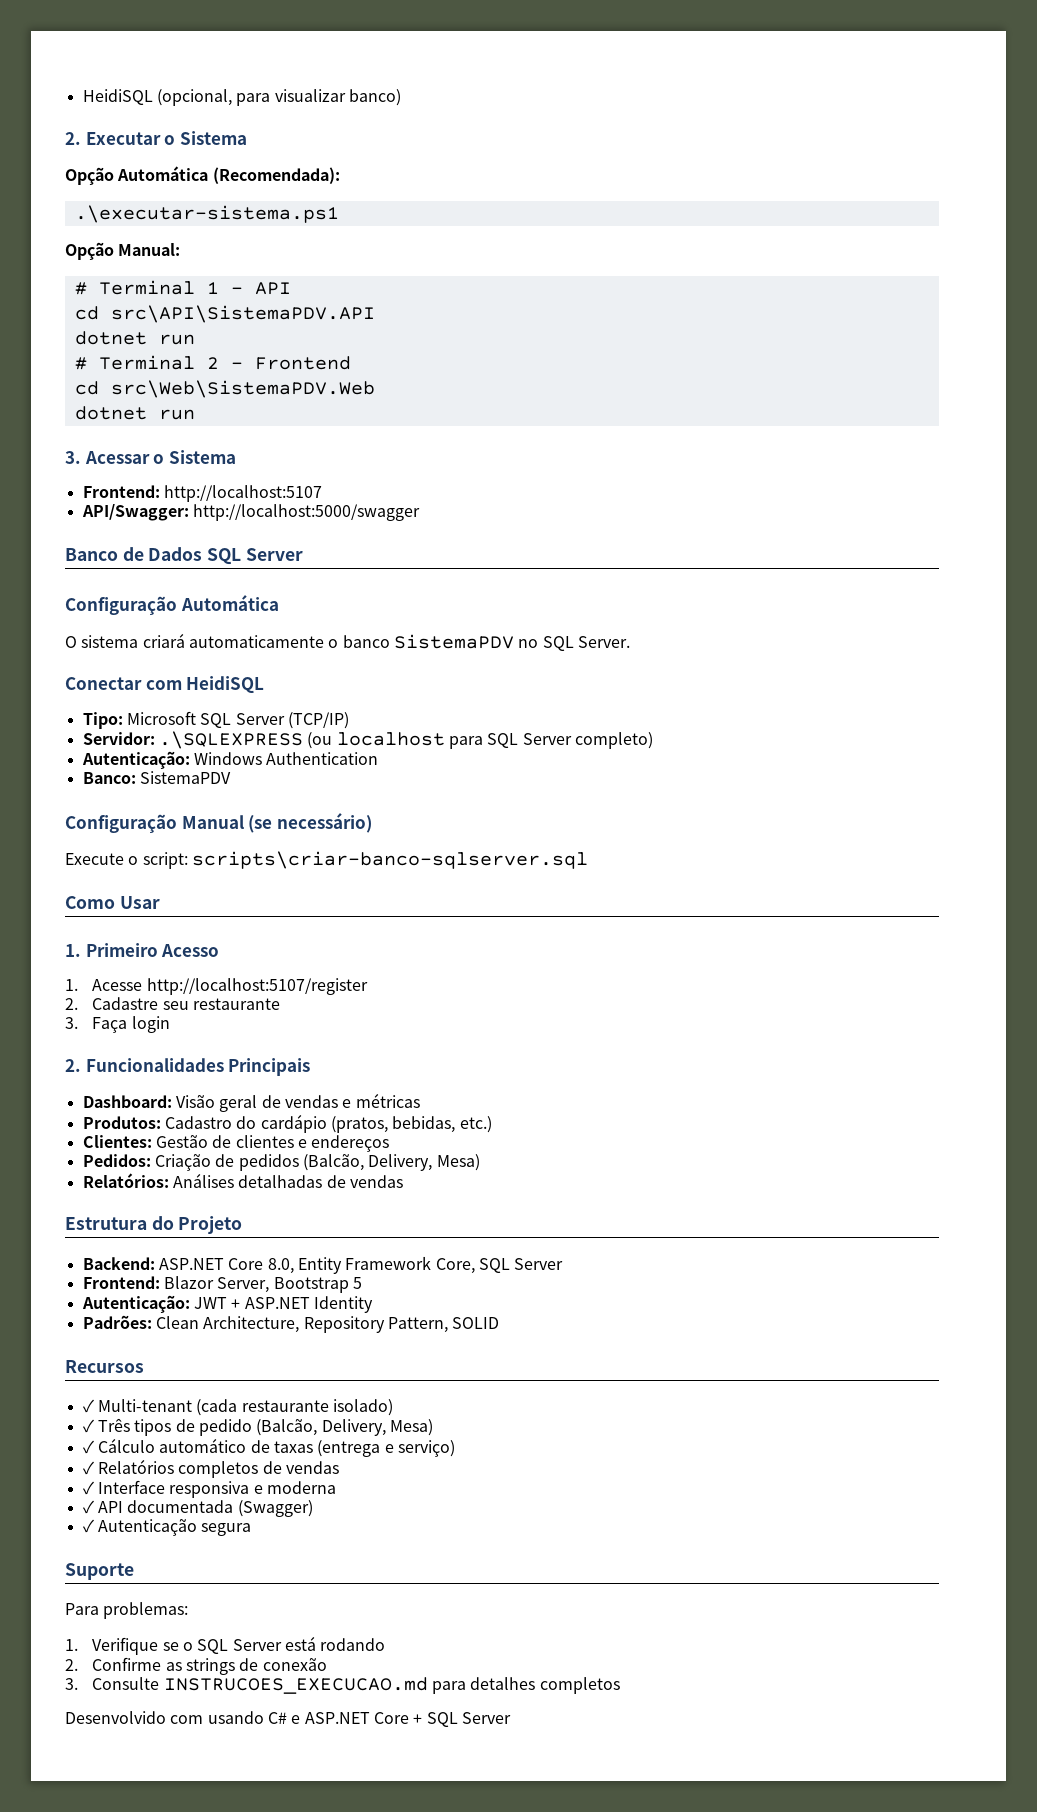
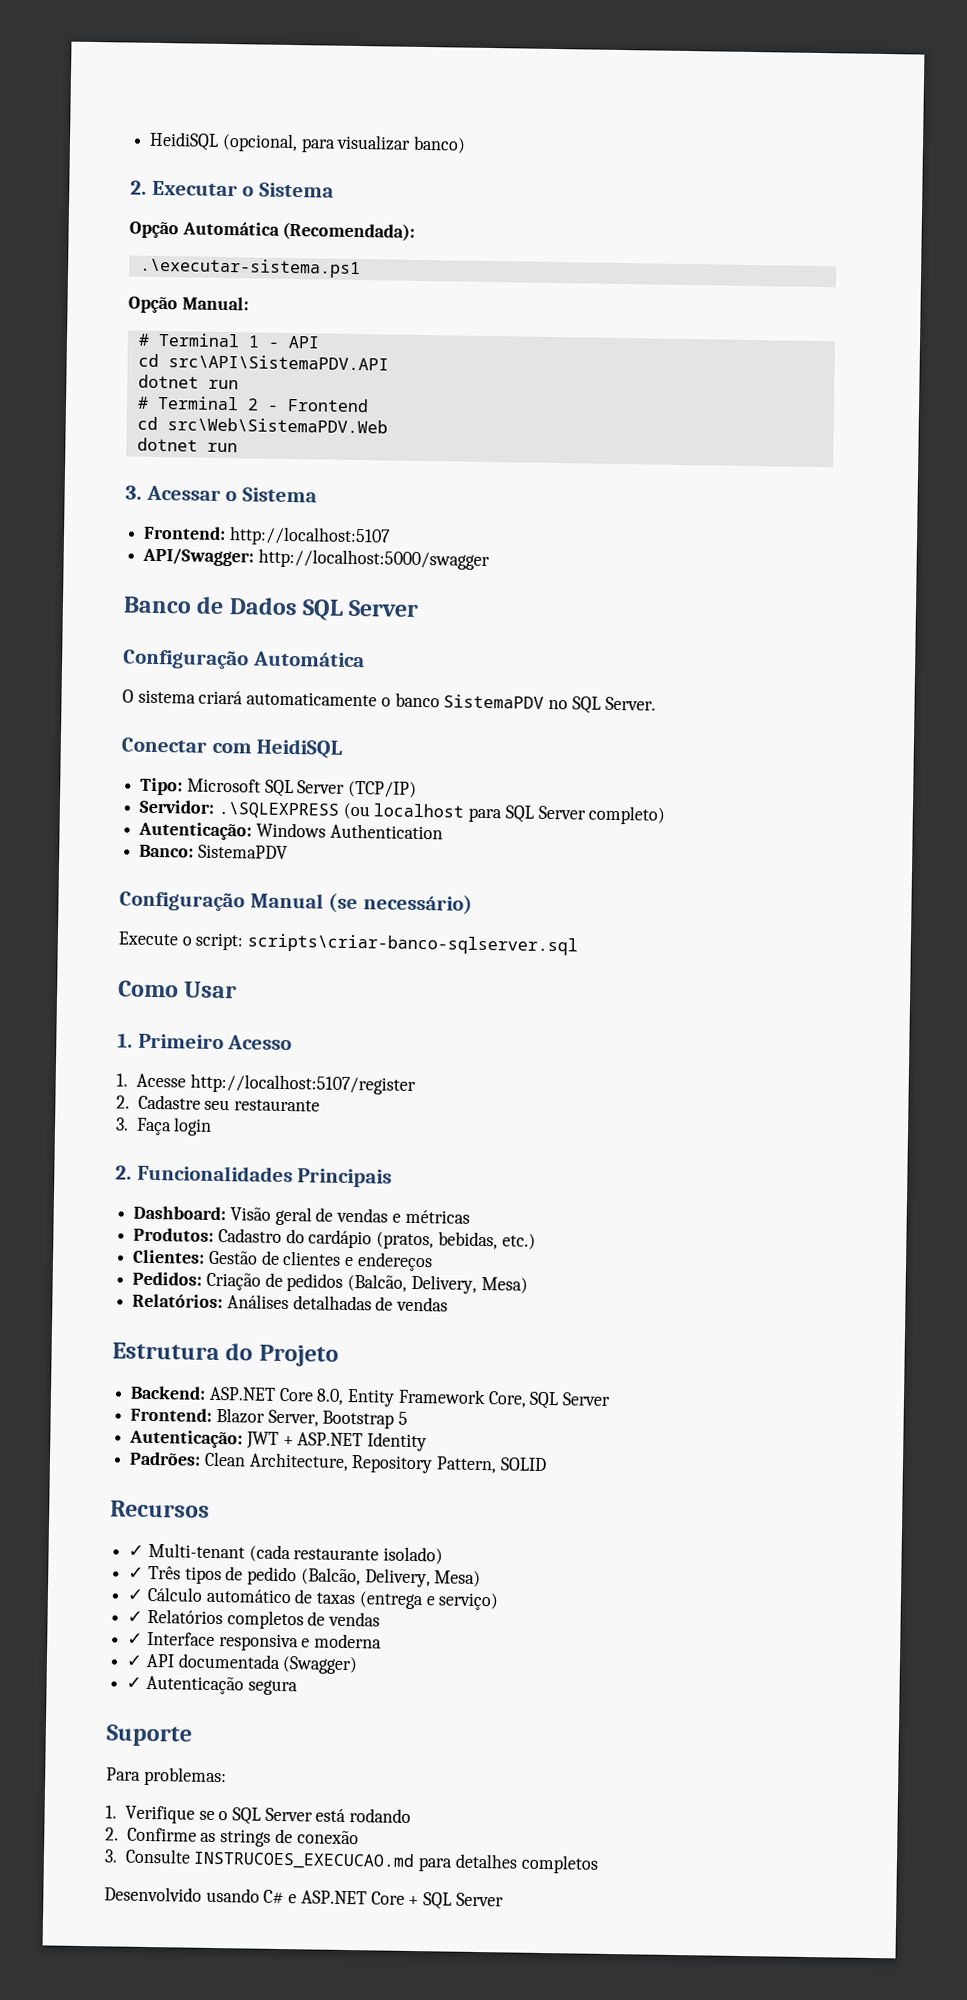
- Desenvolvido com usando C# e ASP.NET Core + SQL Server
+ Desenvolvido usando C# e ASP.NET Core + SQL Server

